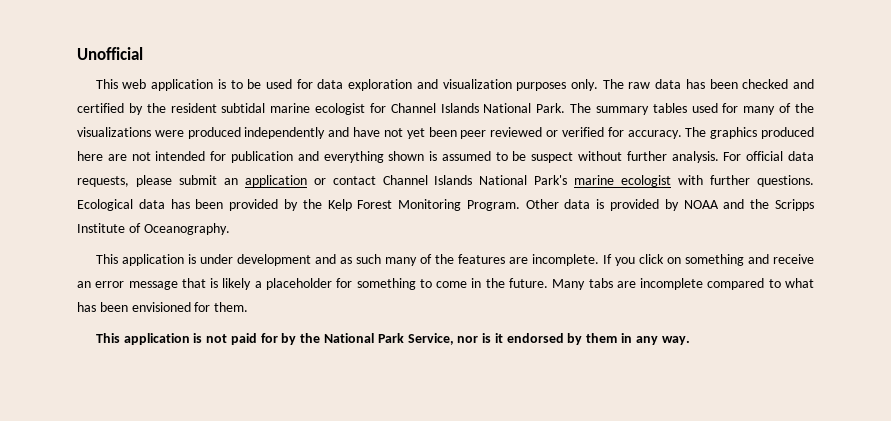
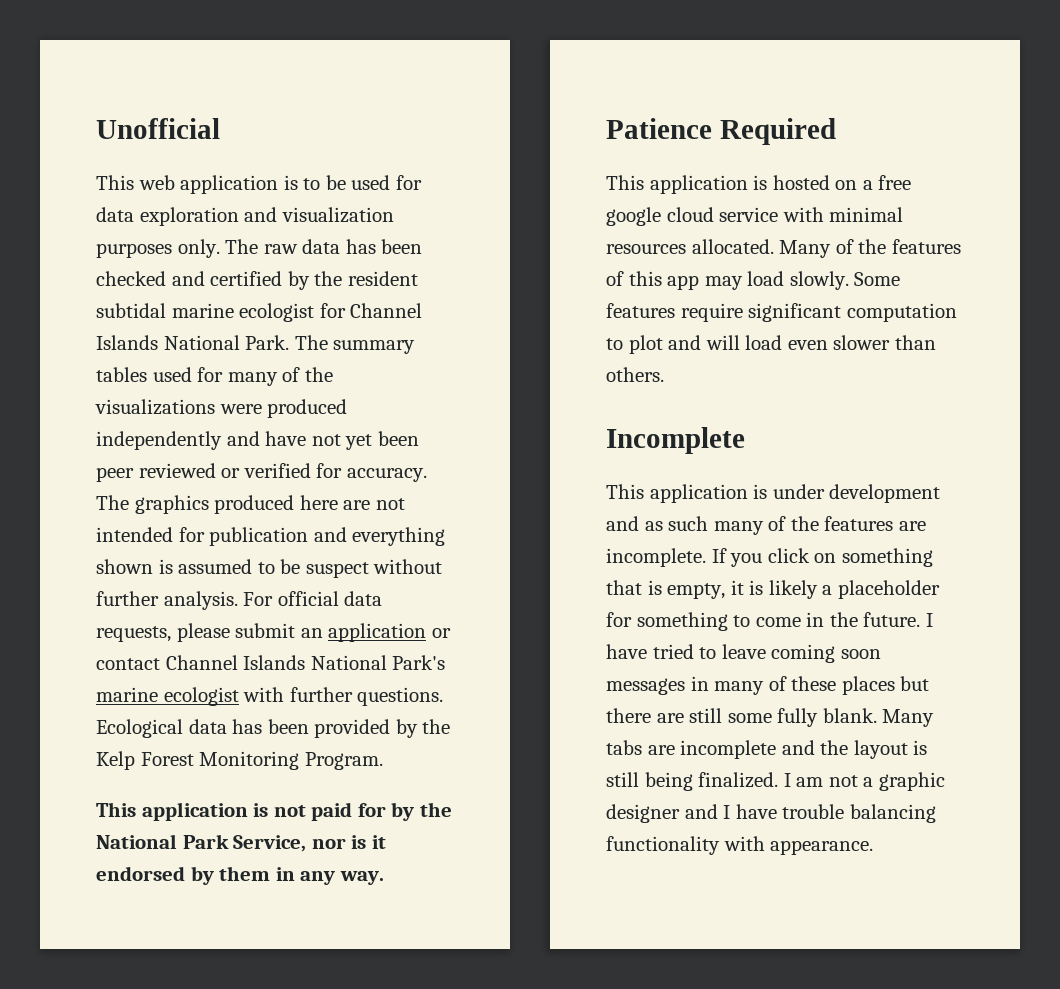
- Other data is provided by NOAA and the Scripps Institute of Oceanography.
- This application is under development and as such many of the features are incomplete. If you click on something and receive an error message that is likely a placeholder for something to come in the future. Many tabs are incomplete compared to what has been envisioned for them.
+ Patience Required
+ This application is hosted on a free google cloud service with minimal resources allocated. Many of the features of this app may load slowly. Some features require significant computation to plot and will load even slower than others.
+ Incomplete
+ This application is under development and as such many of the features are incomplete. If you click on something that is empty, it is likely a placeholder for something to come in the future. I have tried to leave coming soon messages in many of these places but there are still some fully blank. Many tabs are incomplete and the layout is still being finalized. I am not a graphic designer and I have trouble balancing functionality with appearance.

